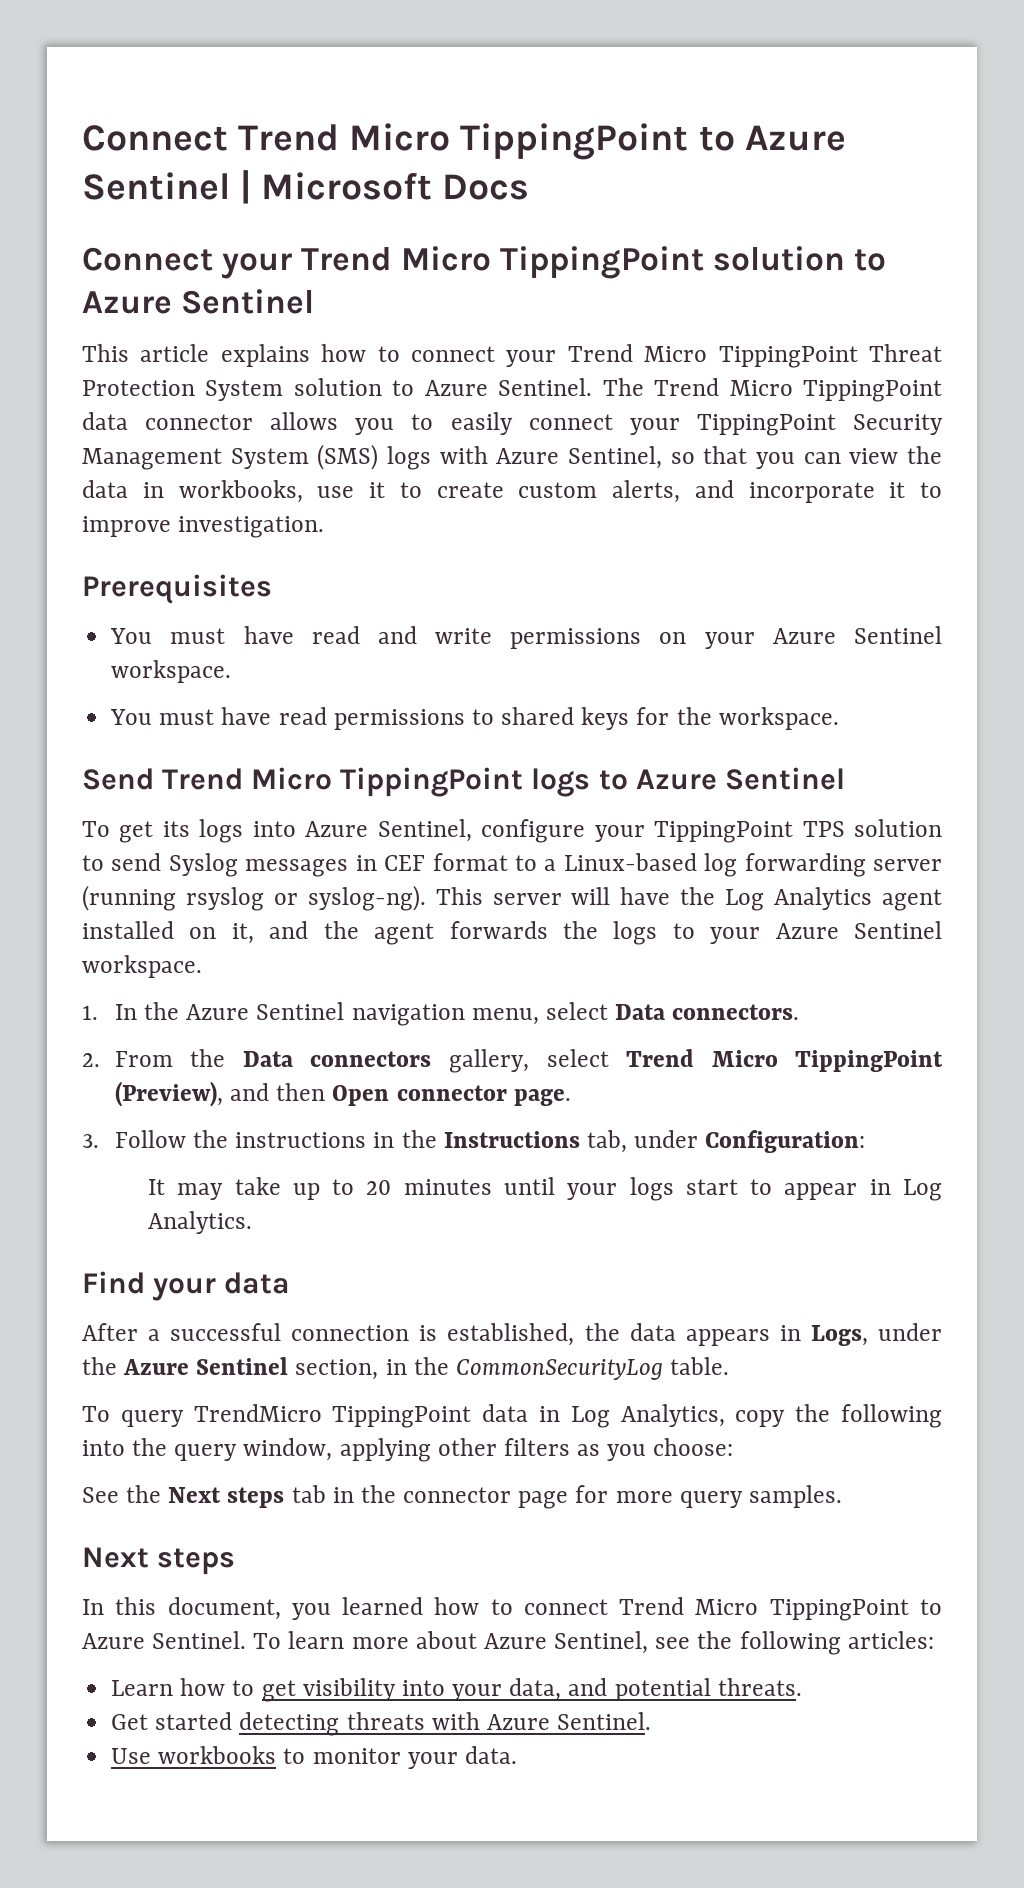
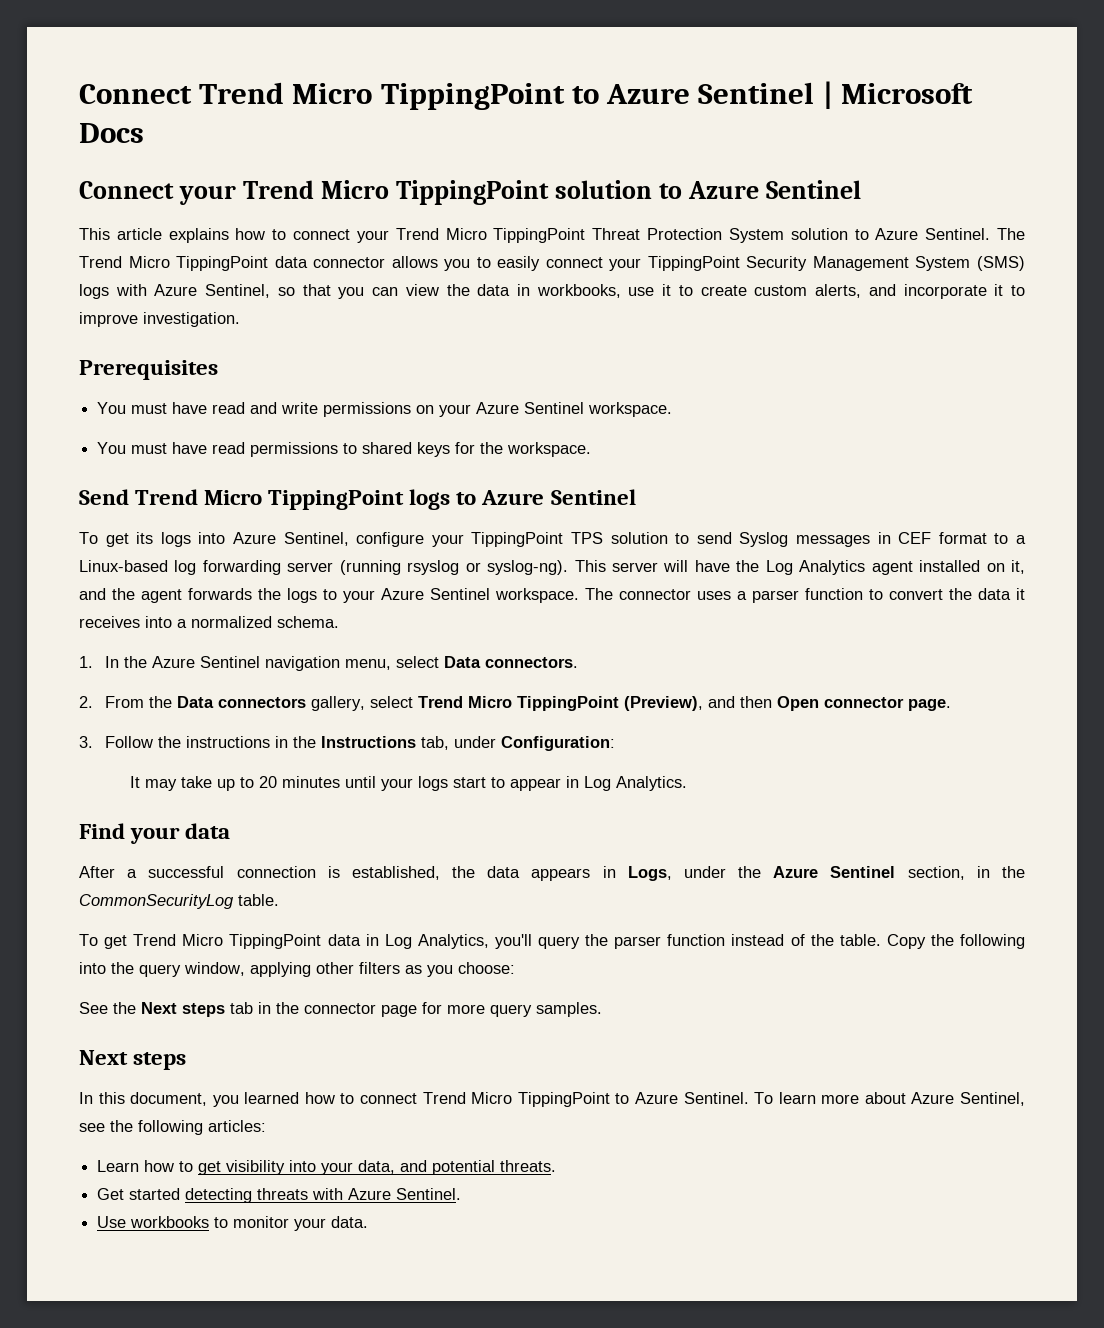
+ The connector uses a parser function to convert the data it receives into a normalized schema.
- To query TrendMicro TippingPoint data in Log Analytics, copy the following into the query window, applying other filters as you choose:
+ To get Trend Micro TippingPoint data in Log Analytics, you'll query the parser function instead of the table. Copy the following into the query window, applying other filters as you choose:

